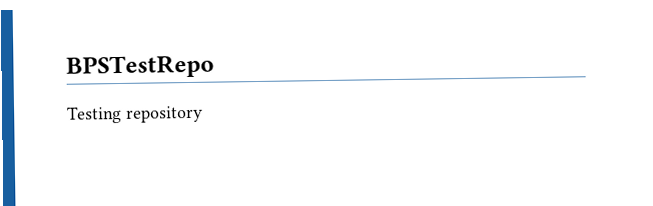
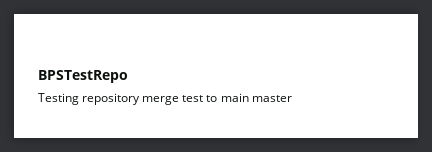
- Testing repository
+ Testing repository merge test to main master

